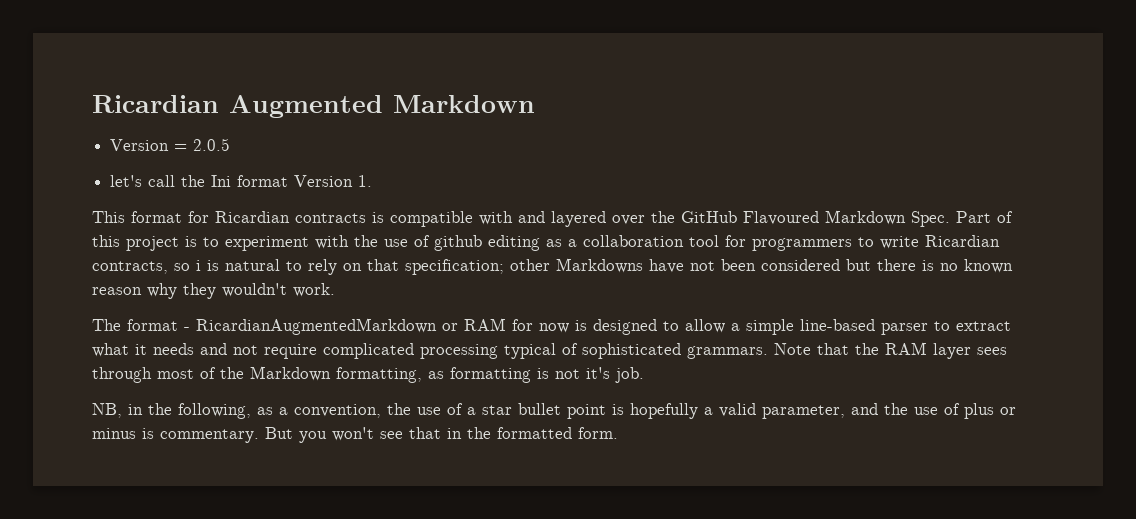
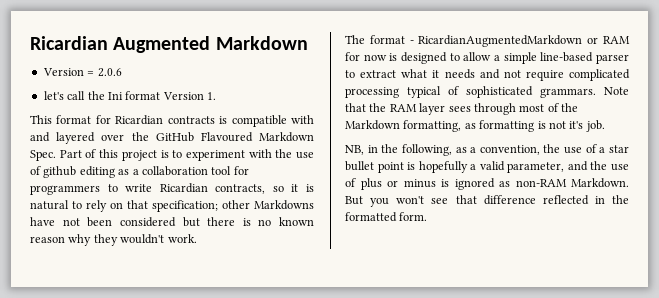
- Version = 2.0.5
+ Version = 2.0.6
- Part of this project is to experiment with the use of github editing as a collaboration tool for programmers to write Ricardian contracts, so i is natural to rely on that specification; other Markdowns have not been considered but there is no known reason why they wouldn't work.
+ Part of this project is to experiment with the use of github editing as a collaboration tool for programmers to write Ricardian contracts, so it is natural to rely on that specification; other Markdowns have not been considered but there is no known reason why they wouldn't work.
- NB, in the following, as a convention, the use of a star bullet point is hopefully a valid parameter, and the use of plus or minus is commentary.
+ NB, in the following, as a convention, the use of a star bullet point is hopefully a valid parameter, and the use of plus or minus is ignored as non-RAM Markdown.
- But you won't see that in the formatted form.
+ But you won't see that difference reflected in the formatted form.

